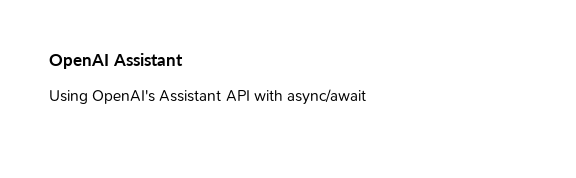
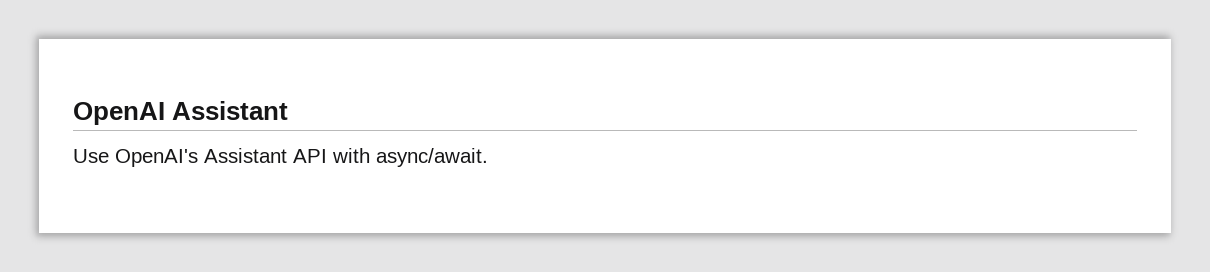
- Using OpenAI's Assistant API with async/await
+ Use OpenAI's Assistant API with async/await.

